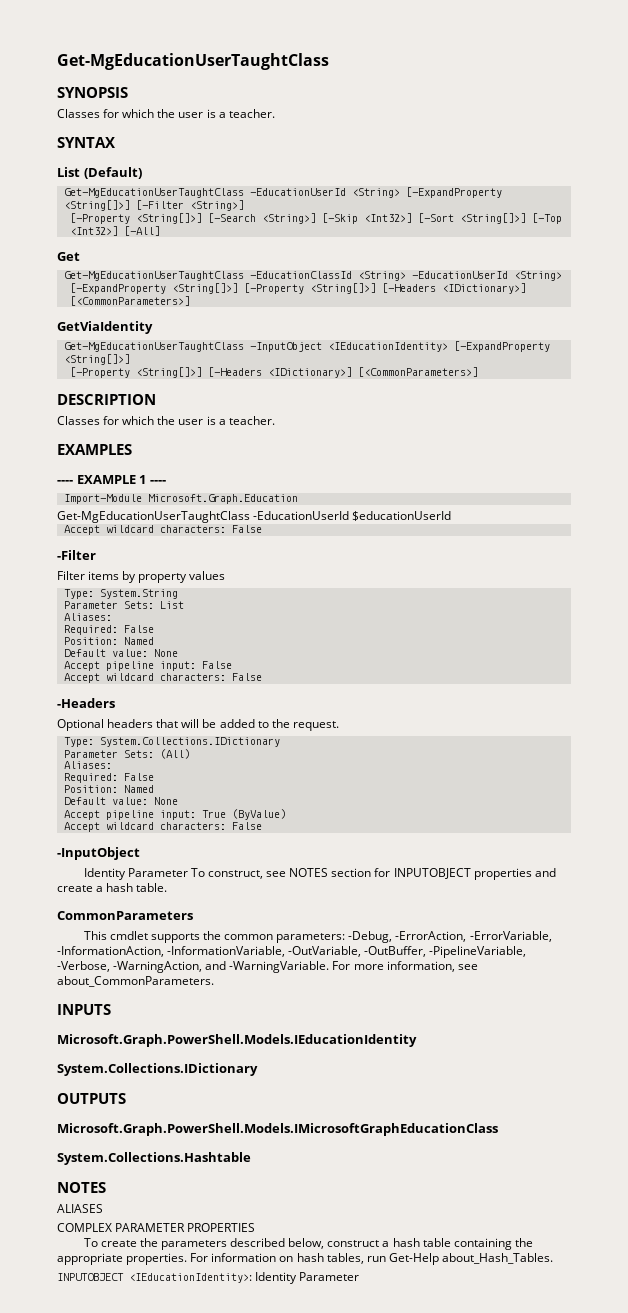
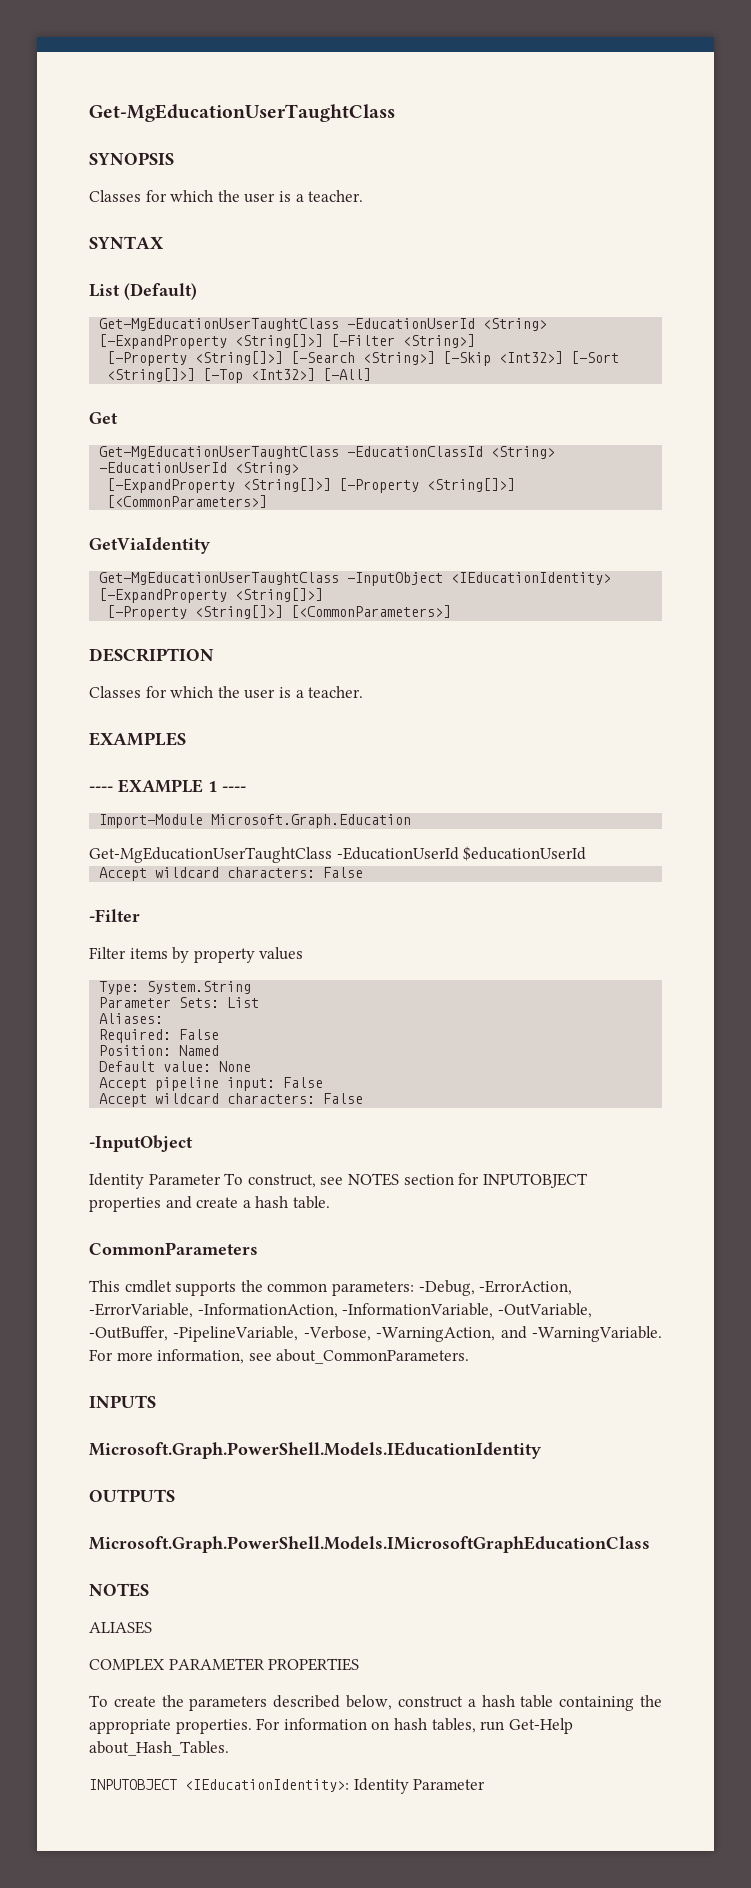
- [-ExpandProperty <String[]>] [-Property <String[]>] [-Headers <IDictionary>] [<CommonParameters>]
+ [-ExpandProperty <String[]>] [-Property <String[]>] [<CommonParameters>]
  Get-MgEducationUserTaughtClass -InputObject <IEducationIdentity> [-ExpandProperty <String[]>]
- [-Property <String[]>] [-Headers <IDictionary>] [<CommonParameters>]
+ [-Property <String[]>] [<CommonParameters>]
- -Headers
- Optional headers that will be added to the request.
- Type: System.Collections.IDictionary
- Parameter Sets: (All)
- Aliases:
- Required: False
- Position: Named
- Default value: None
- Accept pipeline input: True (ByValue)
- Accept wildcard characters: False
  Microsoft.Graph.PowerShell.Models.IEducationIdentity
- System.Collections.IDictionary
- System.Collections.Hashtable

